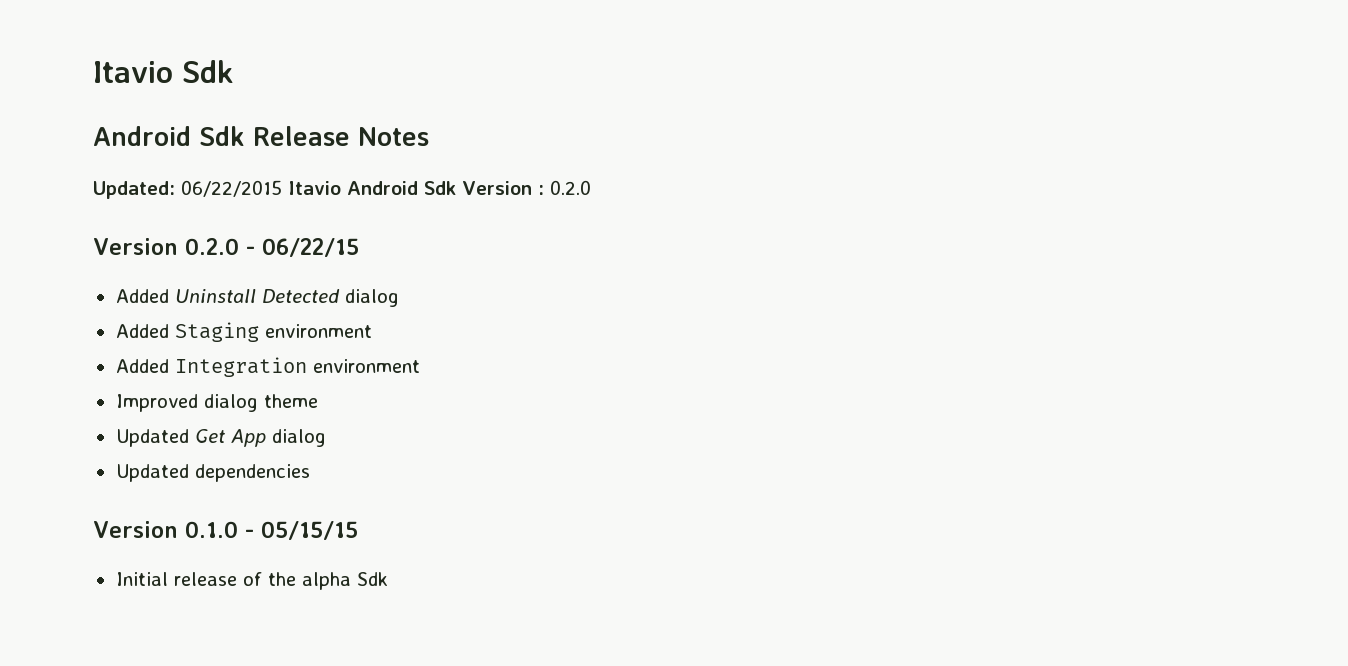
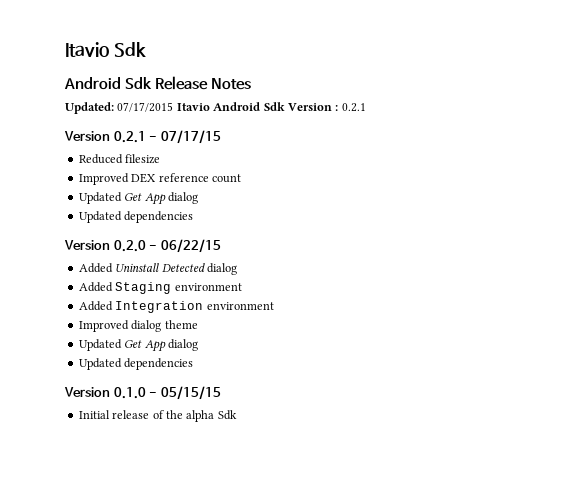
- Updated: 06/22/2015 Itavio Android Sdk Version : 0.2.0
+ Updated: 07/17/2015 Itavio Android Sdk Version : 0.2.1
+ Version 0.2.1 - 07/17/15
+ Reduced filesize
+ Improved DEX reference count
+ Updated Get App dialog
+ Updated dependencies

